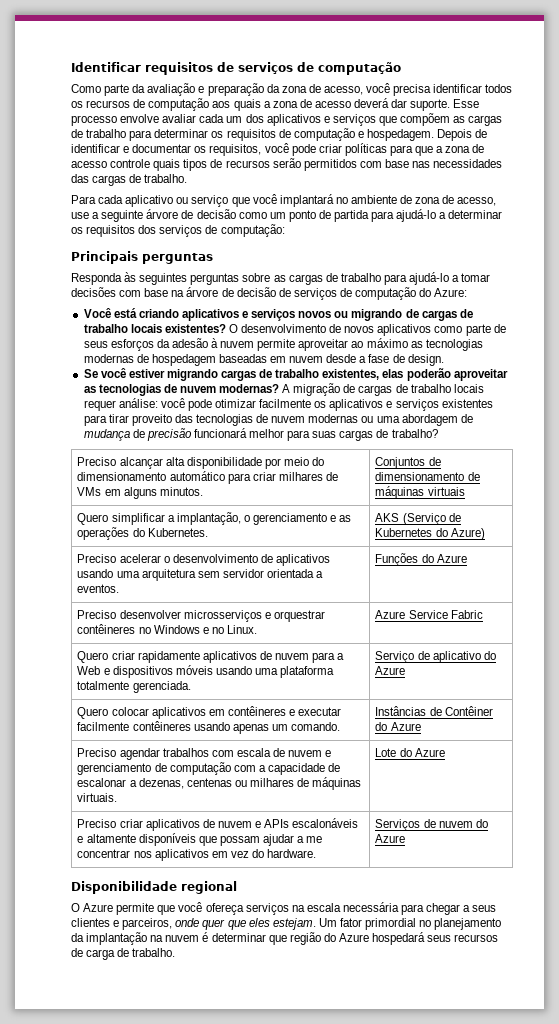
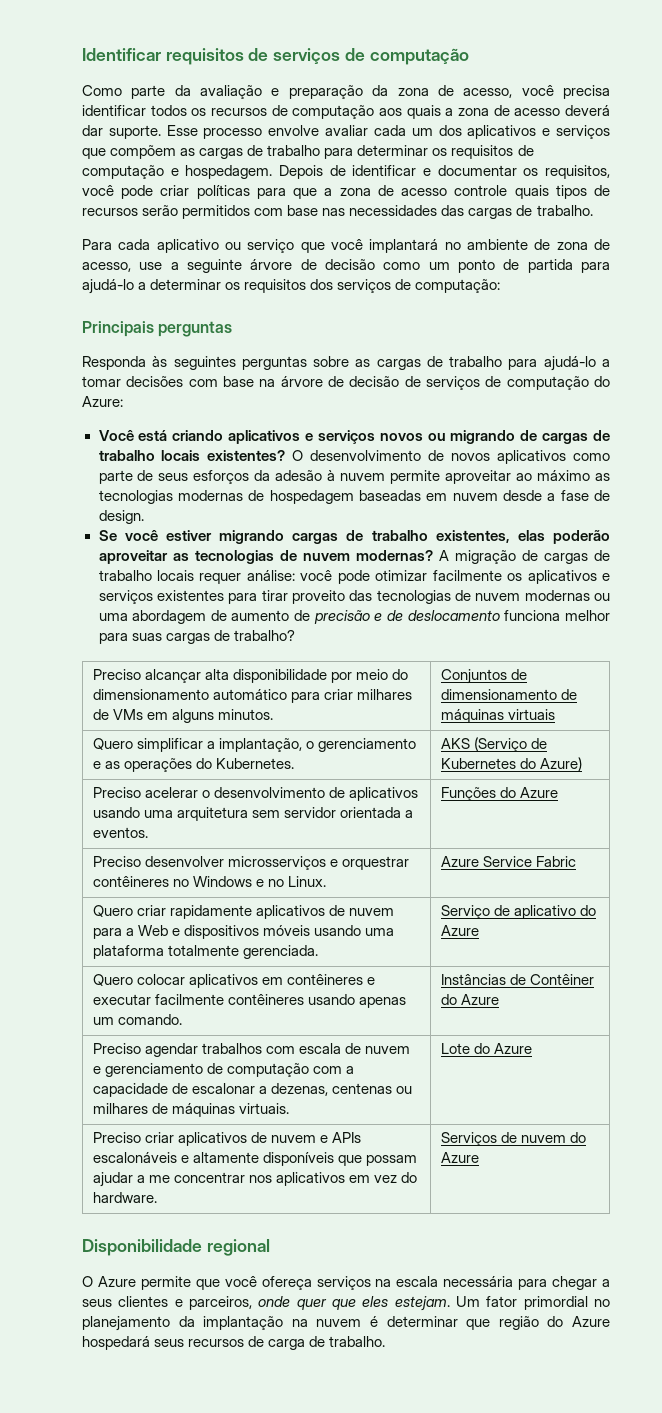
- A migração de cargas de trabalho locais requer análise: você pode otimizar facilmente os aplicativos e serviços existentes para tirar proveito das tecnologias de nuvem modernas ou uma abordagem de mudança de precisão funcionará melhor para suas cargas de trabalho?
+ A migração de cargas de trabalho locais requer análise: você pode otimizar facilmente os aplicativos e serviços existentes para tirar proveito das tecnologias de nuvem modernas ou uma abordagem de aumento de precisão e de deslocamento funciona melhor para suas cargas de trabalho?

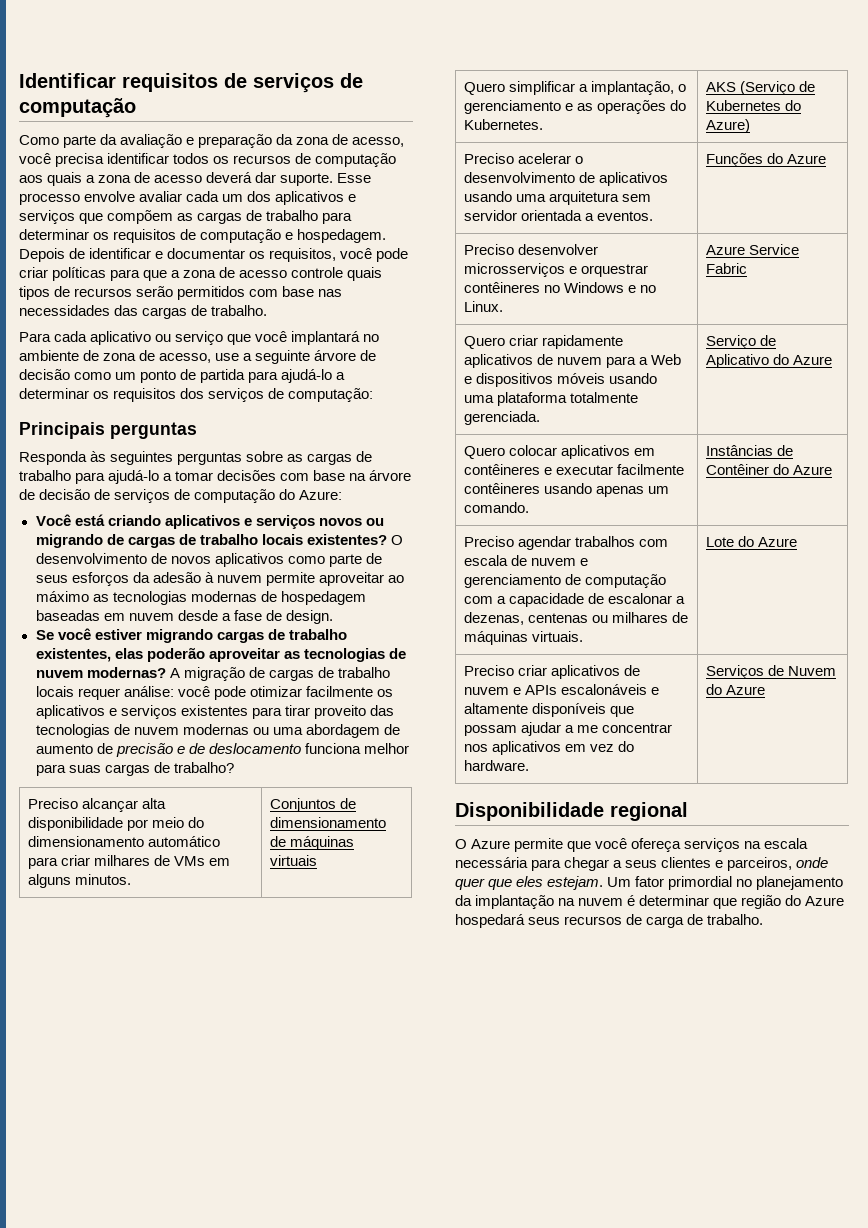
- Quero criar rapidamente aplicativos de nuvem para a Web e dispositivos móveis usando uma plataforma totalmente gerenciada. | Serviço de aplicativo do Azure
+ Quero criar rapidamente aplicativos de nuvem para a Web e dispositivos móveis usando uma plataforma totalmente gerenciada. | Serviço de Aplicativo do Azure
- Preciso criar aplicativos de nuvem e APIs escalonáveis e altamente disponíveis que possam ajudar a me concentrar nos aplicativos em vez do hardware. | Serviços de nuvem do Azure
+ Preciso criar aplicativos de nuvem e APIs escalonáveis e altamente disponíveis que possam ajudar a me concentrar nos aplicativos em vez do hardware. | Serviços de Nuvem do Azure

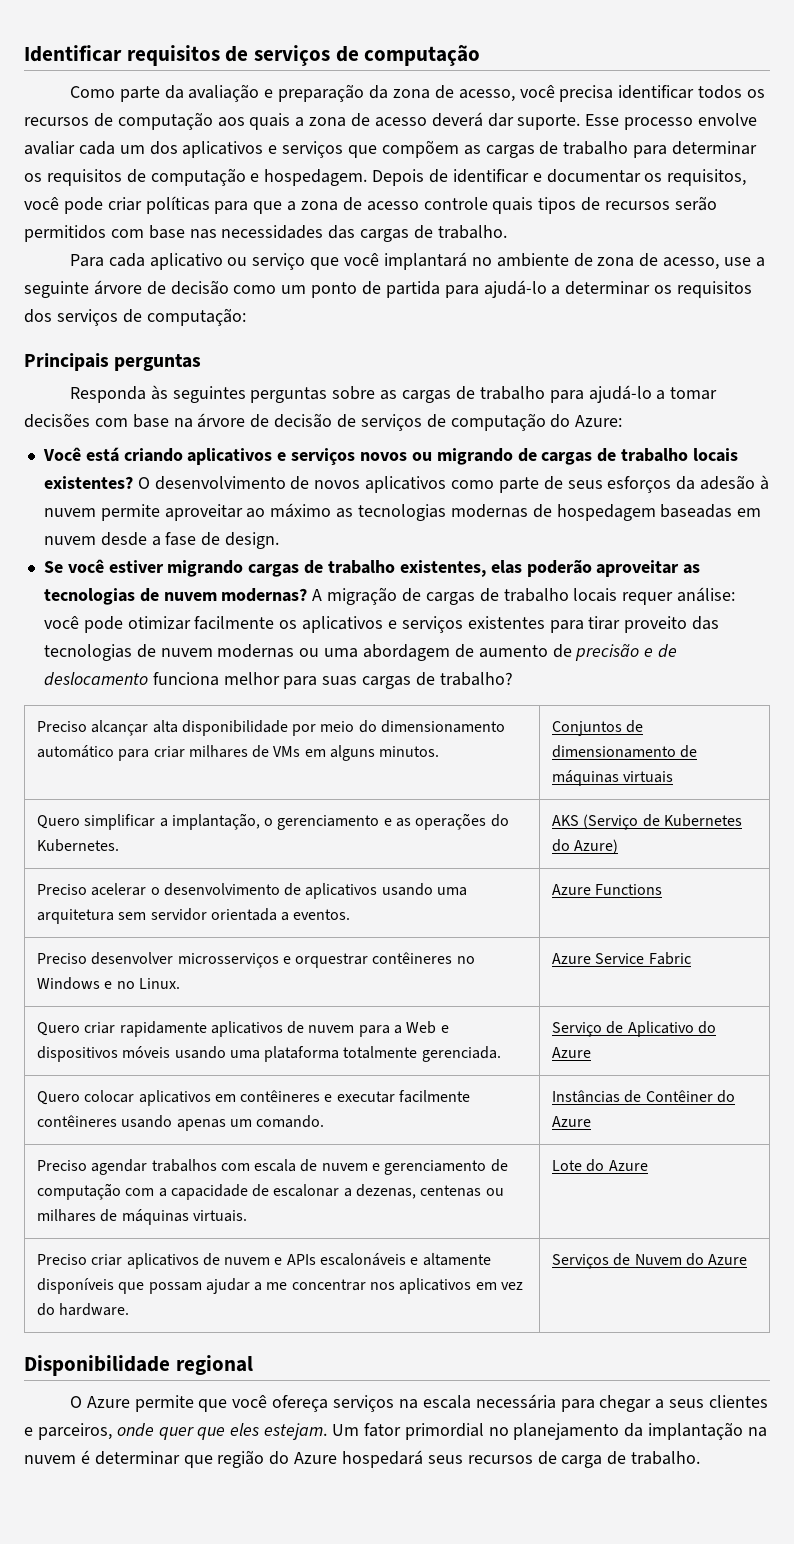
- Preciso acelerar o desenvolvimento de aplicativos usando uma arquitetura sem servidor orientada a eventos. | Funções do Azure
+ Preciso acelerar o desenvolvimento de aplicativos usando uma arquitetura sem servidor orientada a eventos. | Azure Functions

